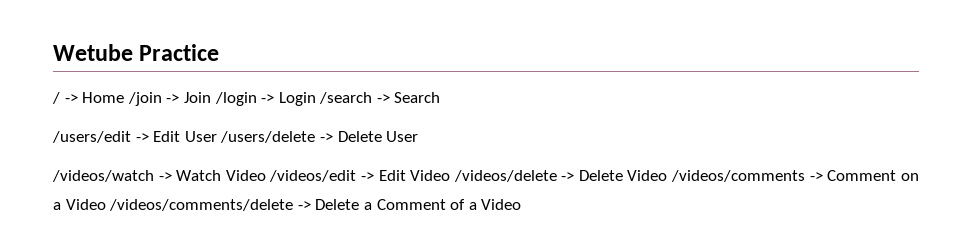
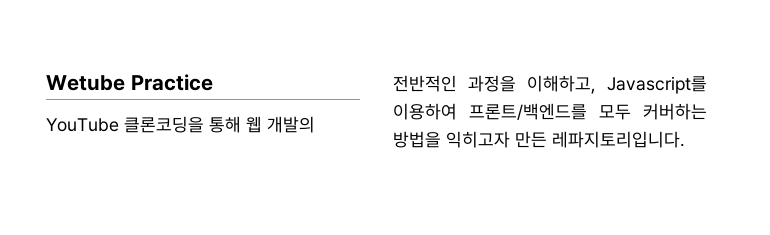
- / -> Home /join -> Join /login -> Login /search -> Search
- /users/edit -> Edit User /users/delete -> Delete User
- /videos/watch -> Watch Video /videos/edit -> Edit Video /videos/delete -> Delete Video /videos/comments -> Comment on a Video /videos/comments/delete -> Delete a Comment of a Video
+ YouTube 클론코딩을 통해 웹 개발의 전반적인 과정을 이해하고, Javascript를 이용하여 프론트/백엔드를 모두 커버하는 방법을 익히고자 만든 레파지토리입니다.

